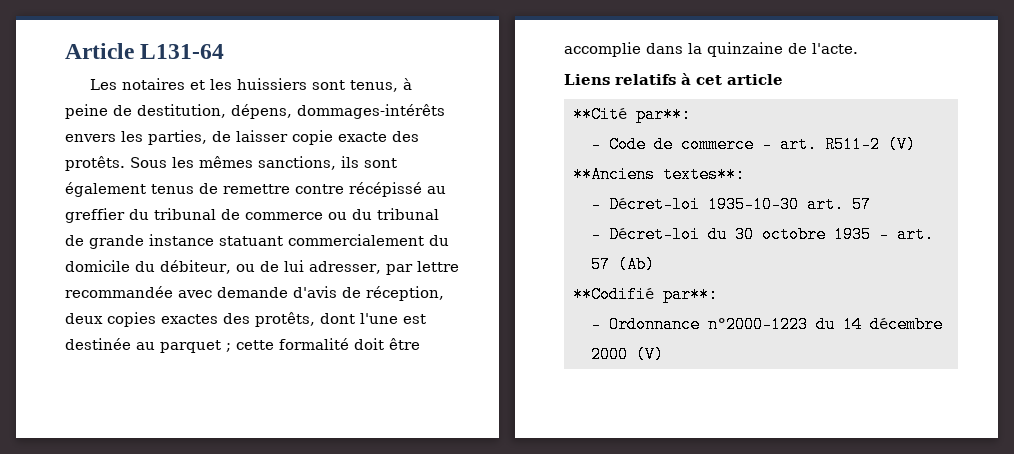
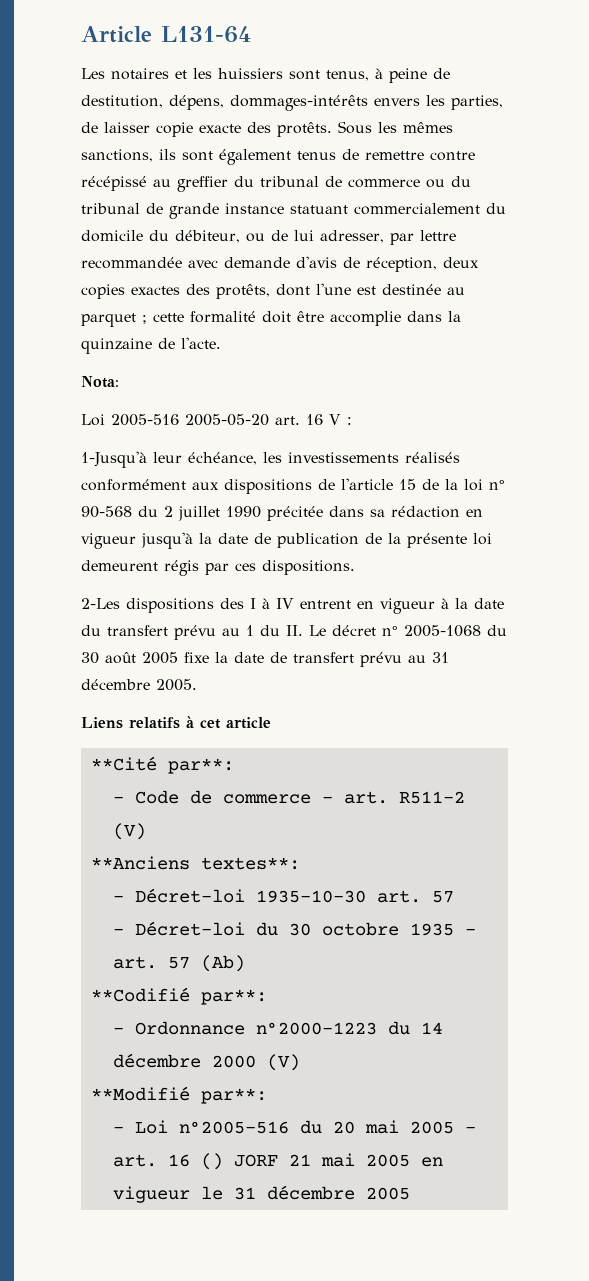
+ Nota:
+ Loi 2005-516 2005-05-20 art. 16 V :
+ 1-Jusqu'à leur échéance, les investissements réalisés conformément aux dispositions de l'article 15 de la loi n° 90-568 du 2 juillet 1990 précitée dans sa rédaction en vigueur jusqu'à la date de publication de la présente loi demeurent régis par ces dispositions.
+ 2-Les dispositions des I à IV entrent en vigueur à la date du transfert prévu au 1 du II. Le décret n° 2005-1068 du 30 août 2005 fixe la date de transfert prévu au 31 décembre 2005.
+ **Modifié par**:
+ - Loi n°2005-516 du 20 mai 2005 - art. 16 () JORF 21 mai 2005 en vigueur le 31 décembre 2005

